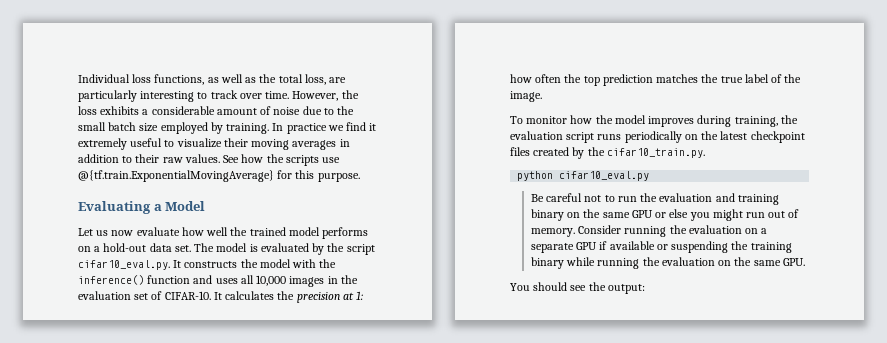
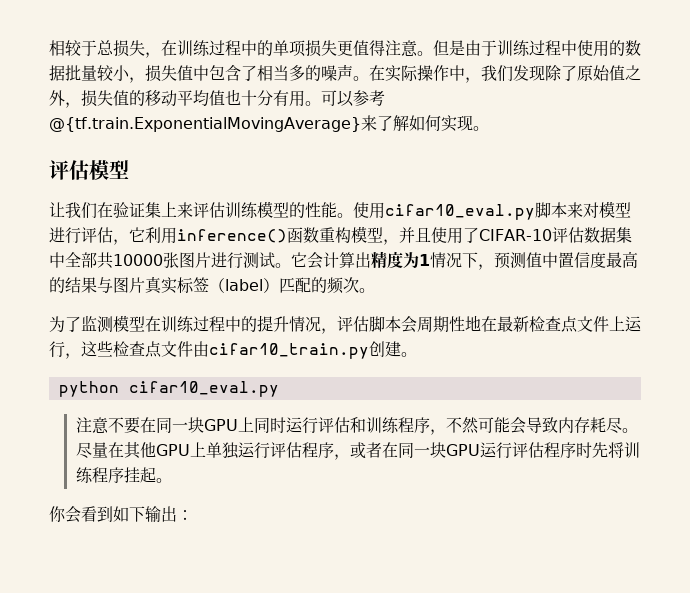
- Individual loss functions, as well as the total loss, are particularly interesting to track over time. However, the loss exhibits a considerable amount of noise due to the small batch size employed by training. In practice we find it extremely useful to visualize their moving averages in addition to their raw values. See how the scripts use @{tf.train.ExponentialMovingAverage} for this purpose.
- Evaluating a Model
- Let us now evaluate how well the trained model performs on a hold-out data set. The model is evaluated by the script cifar10_eval.py. It constructs the model with the inference() function and uses all 10,000 images in the evaluation set of CIFAR-10. It calculates the precision at 1: how often the top prediction matches the true label of the image.
- To monitor how the model improves during training, the evaluation script runs periodically on the latest checkpoint files created by the cifar10_train.py.
+ 相较于总损失，在训练过程中的单项损失更值得注意。但是由于训练过程中使用的数据批量较小，损失值中包含了相当多的噪声。在实际操作中，我们发现除了原始值之外，损失值的移动平均值也十分有用。可以参考@{tf.train.ExponentialMovingAverage}来了解如何实现。
+ 评估模型
+ 让我们在验证集上来评估训练模型的性能。使用cifar10_eval.py脚本来对模型进行评估，它利用inference()函数重构模型，并且使用了CIFAR-10评估数据集中全部共10000张图片进行测试。它会计算出精度为1情况下，预测值中置信度最高的结果与图片真实标签（label）匹配的频次。
+ 为了监测模型在训练过程中的提升情况，评估脚本会周期性地在最新检查点文件上运行，这些检查点文件由cifar10_train.py创建。
  python cifar10_eval.py
- Be careful not to run the evaluation and training binary on the same GPU or else you might run out of memory. Consider running the evaluation on a separate GPU if available or suspending the training binary while running the evaluation on the same GPU.
- You should see the output:
+ 注意不要在同一块GPU上同时运行评估和训练程序，不然可能会导致内存耗尽。尽量在其他GPU上单独运行评估程序，或者在同一块GPU运行评估程序时先将训练程序挂起。
+ 你会看到如下输出：

